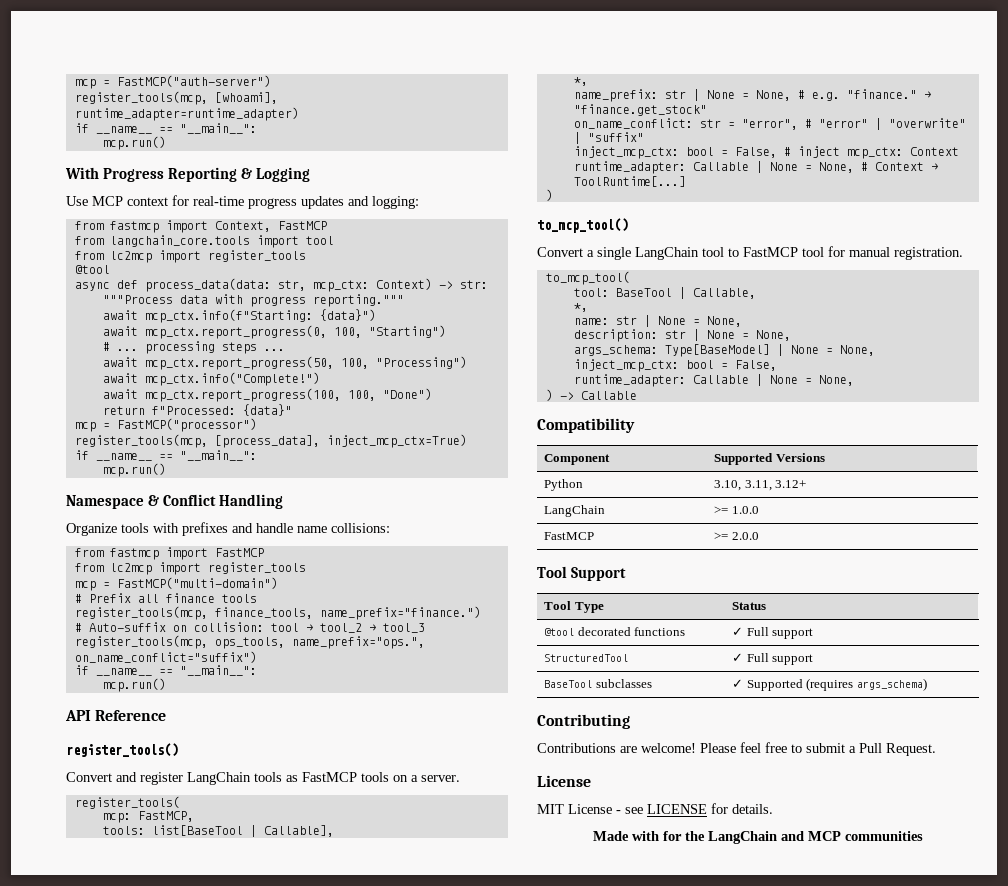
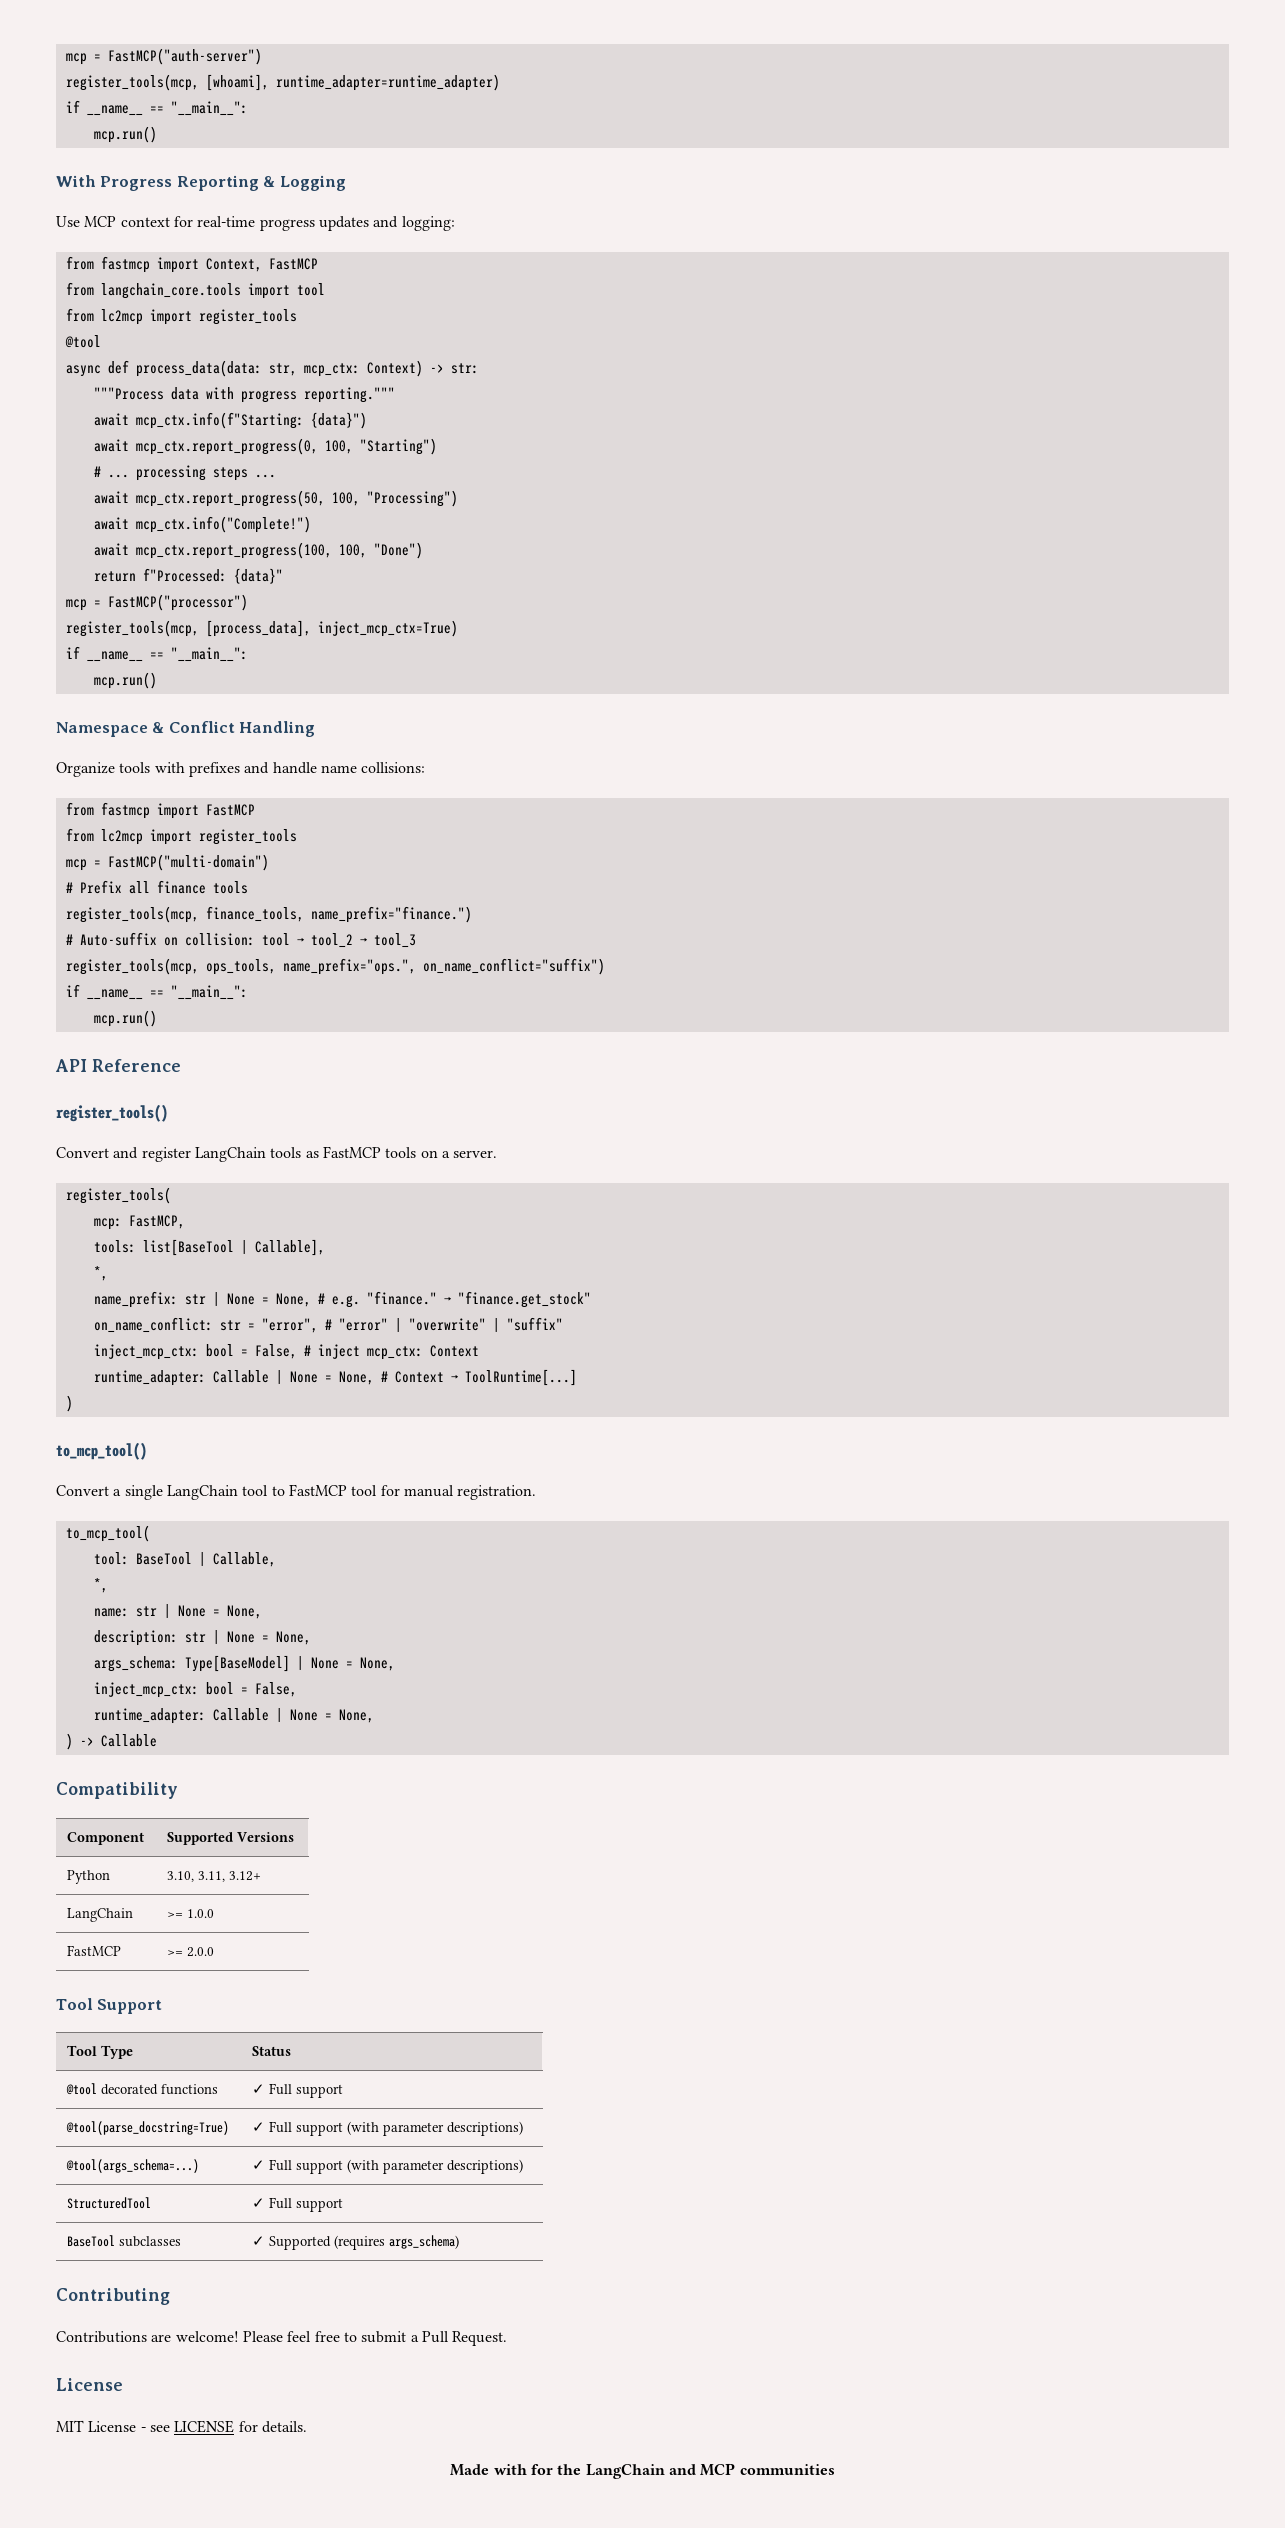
+ @tool(parse_docstring=True) | ✓ Full support (with parameter descriptions)
+ @tool(args_schema=...) | ✓ Full support (with parameter descriptions)

